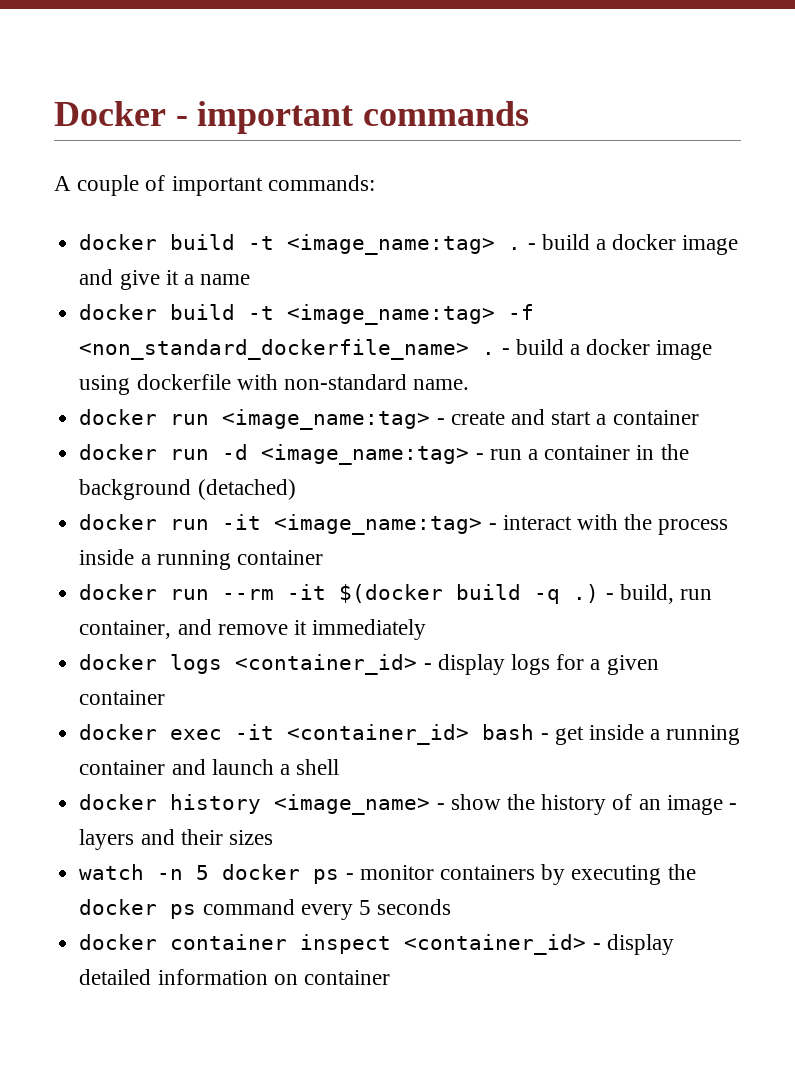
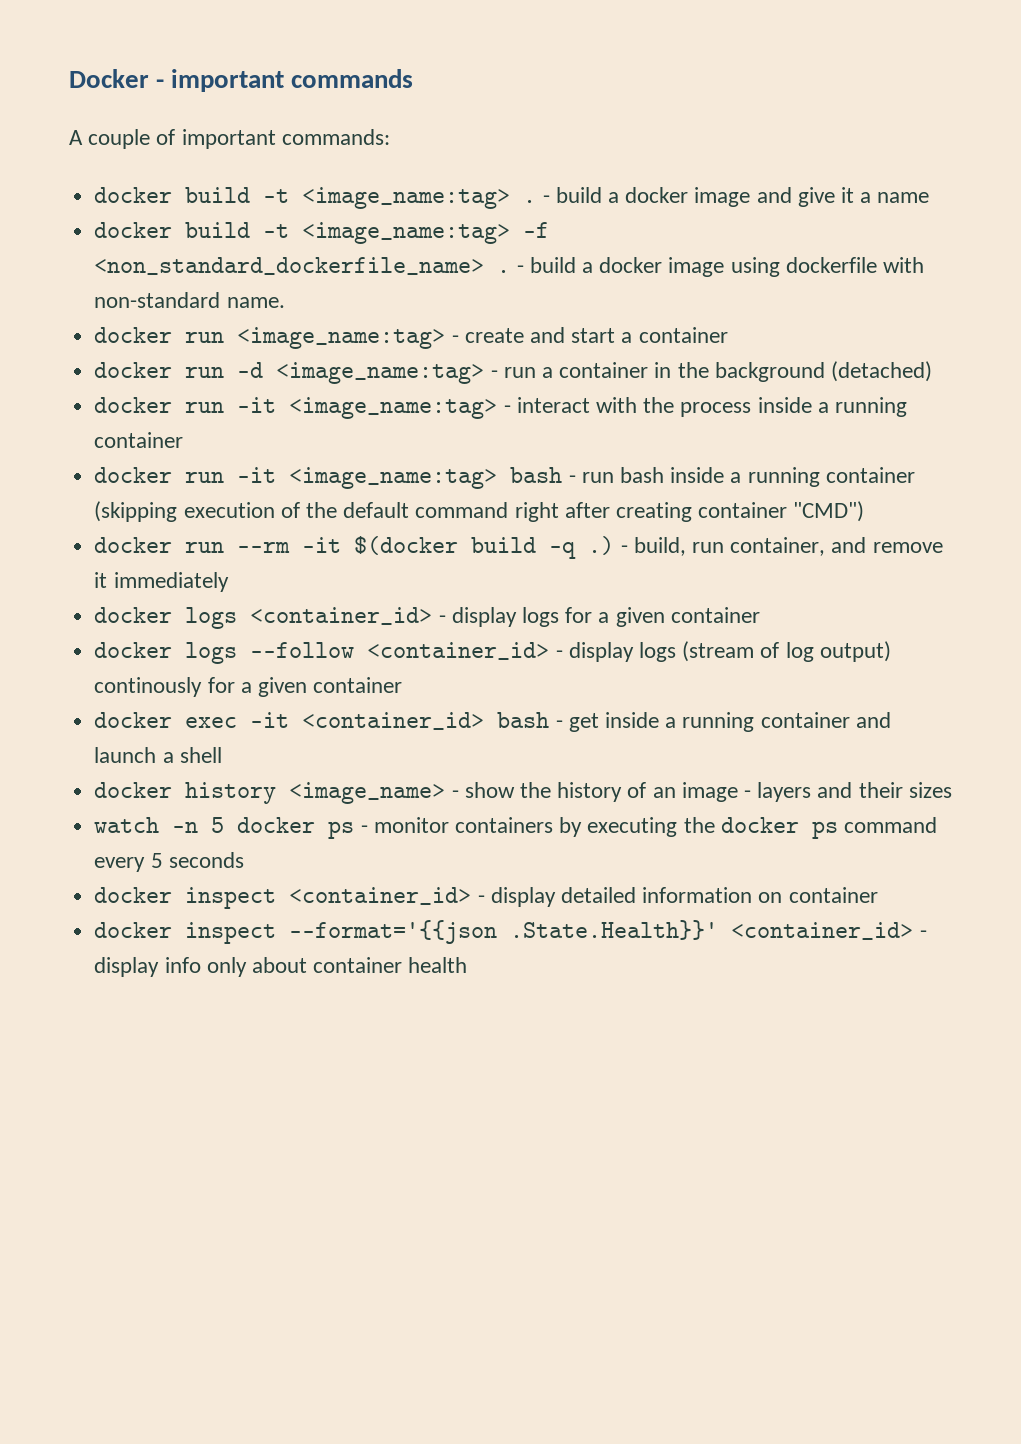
+ docker run -it <image_name:tag> bash - run bash inside a running container (skipping execution of the default command right after creating container "CMD")
+ docker logs --follow <container_id> - display logs (stream of log output) continously for a given container
- docker container inspect <container_id> - display detailed information on container
+ docker inspect <container_id> - display detailed information on container
+ docker inspect --format='{{json .State.Health}}' <container_id> - display info only about container health

